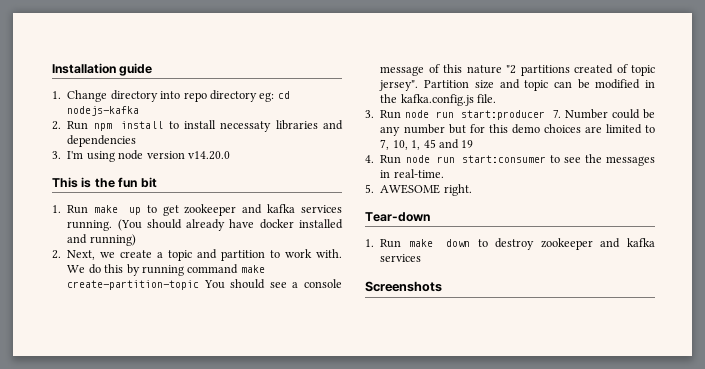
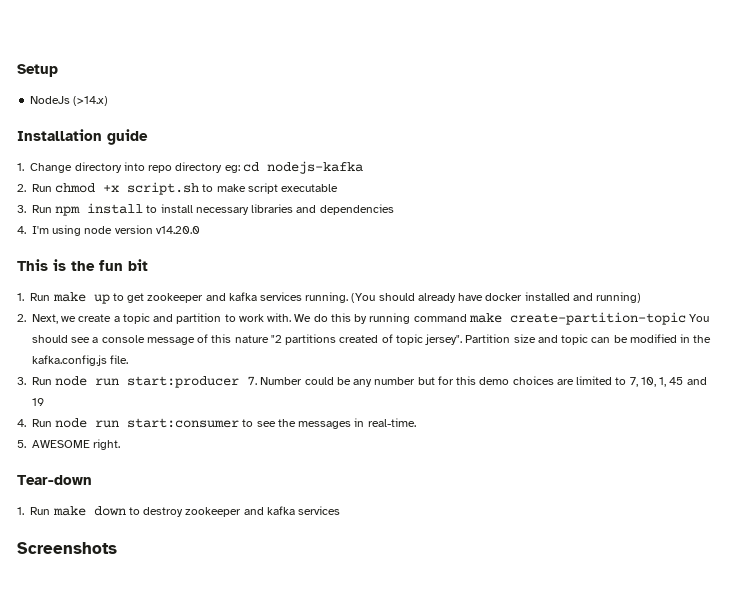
+ Setup
+ NodeJs (>14.x)
- 2. Run npm install to install necessaty libraries and dependencies
+ 2. Run chmod +x script.sh to make script executable
+ 3. Run npm install to install necessary libraries and dependencies
- 3. I'm using node version v14.20.0
+ 4. I'm using node version v14.20.0

